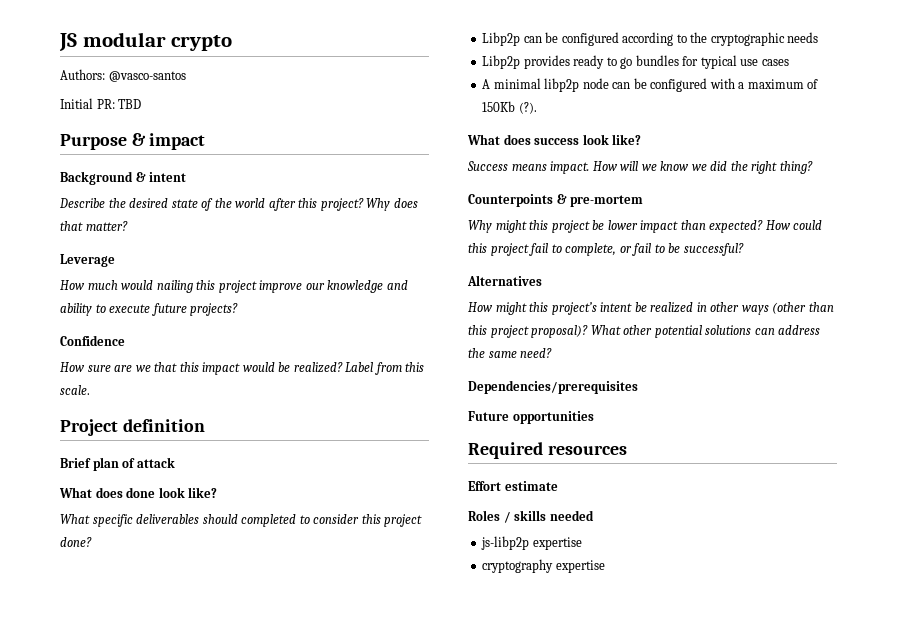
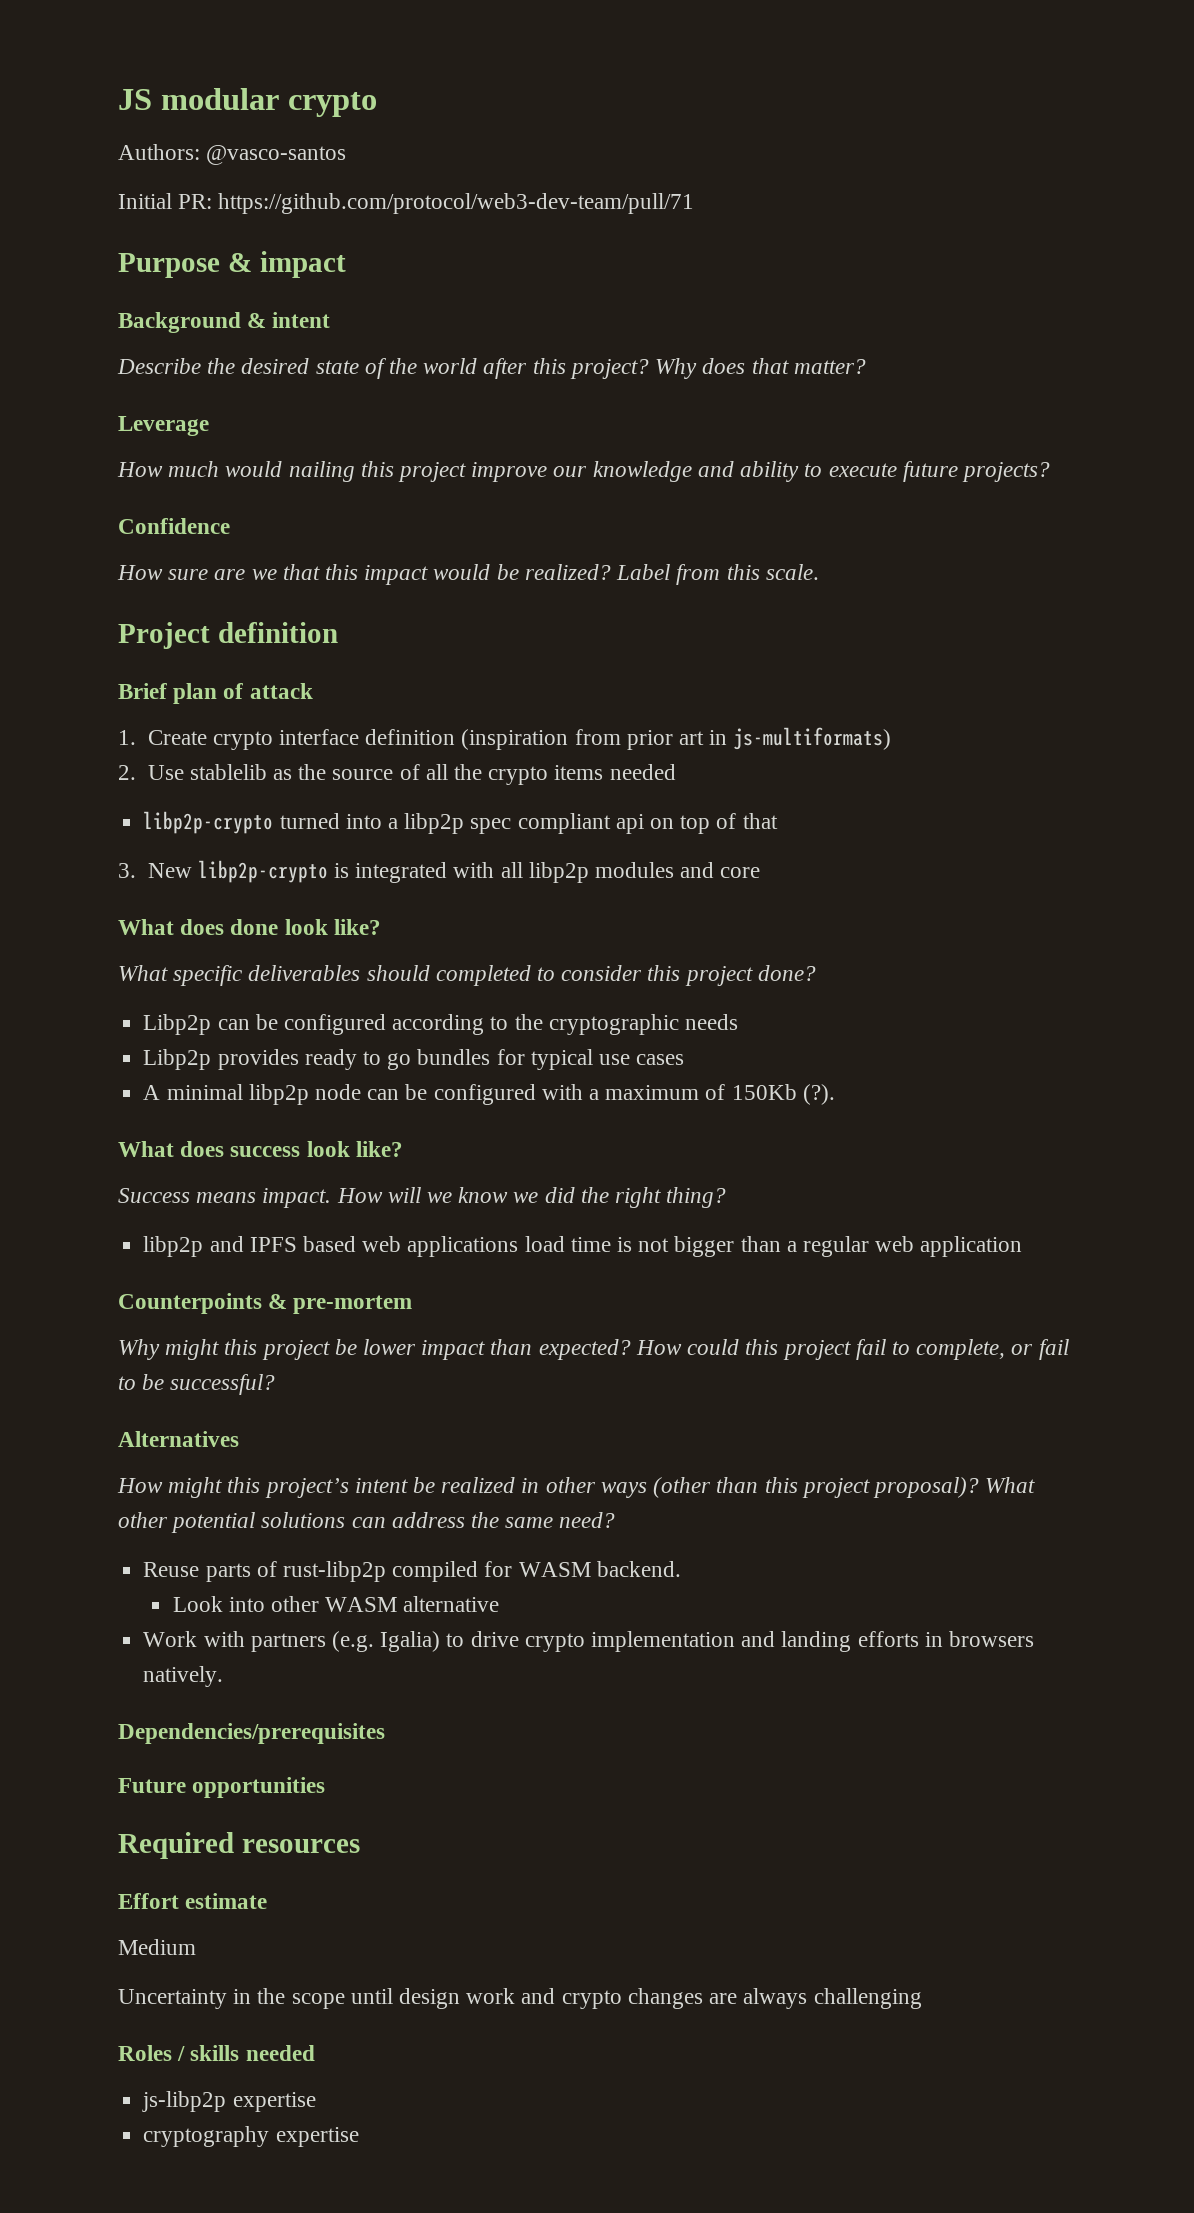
- Initial PR: TBD
+ Initial PR: https://github.com/protocol/web3-dev-team/pull/71
+ 1. Create crypto interface definition (inspiration from prior art in js-multiformats)
+ 2. Use stablelib as the source of all the crypto items needed
+ libp2p-crypto turned into a libp2p spec compliant api on top of that
+ 3. New libp2p-crypto is integrated with all libp2p modules and core
+ libp2p and IPFS based web applications load time is not bigger than a regular web application
+ Reuse parts of rust-libp2p compiled for WASM backend.
+ Look into other WASM alternative
+ Work with partners (e.g. Igalia) to drive crypto implementation and landing efforts in browsers natively.
+ Medium
+ Uncertainty in the scope until design work and crypto changes are always challenging

